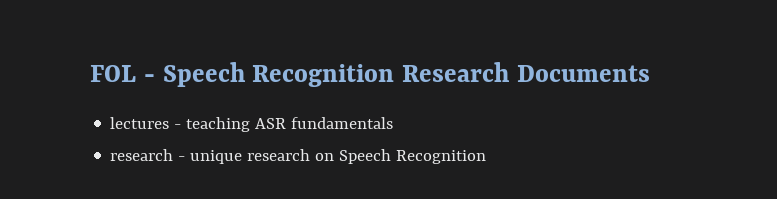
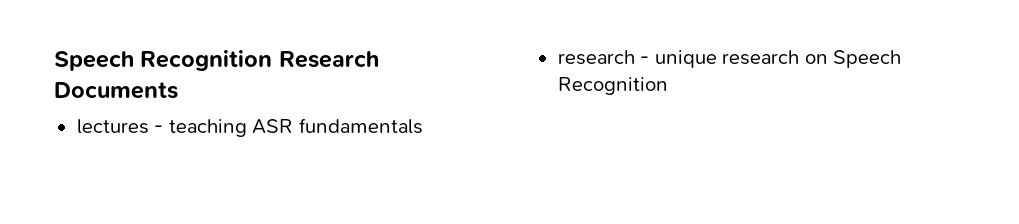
- FOL - Speech Recognition Research Documents
+ Speech Recognition Research Documents

